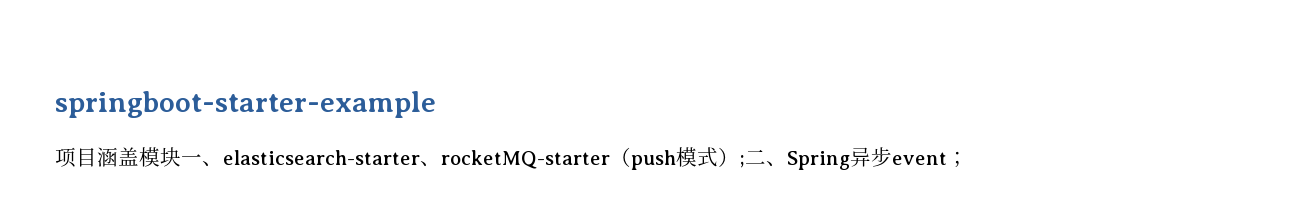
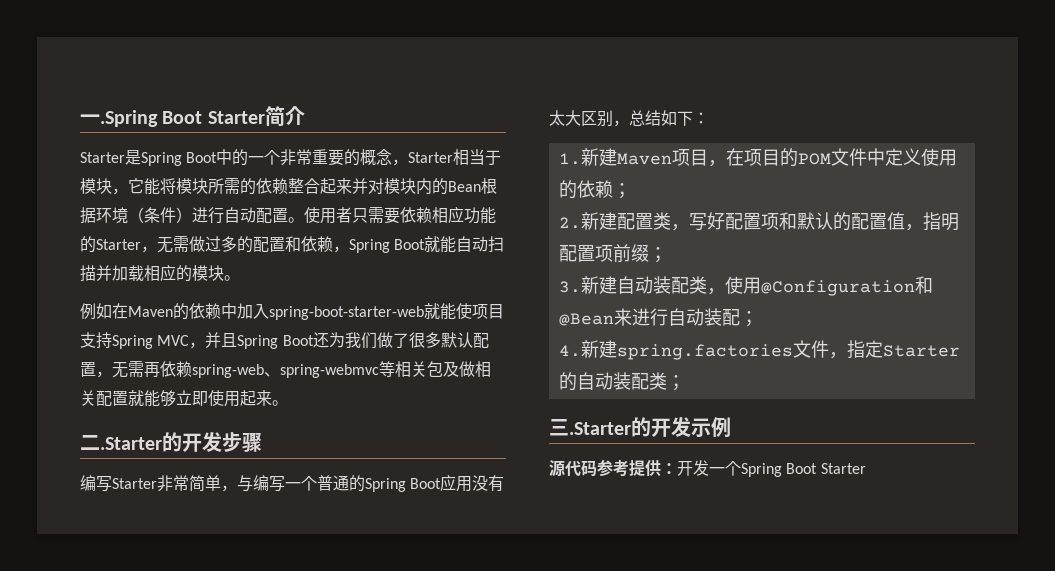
- springboot-starter-example
- 项目涵盖模块一、elasticsearch-starter、rocketMQ-starter（push模式）;二、Spring异步event；
+ 一.Spring Boot Starter简介
+ Starter是Spring Boot中的一个非常重要的概念，Starter相当于模块，它能将模块所需的依赖整合起来并对模块内的Bean根据环境（条件）进行自动配置。使用者只需要依赖相应功能的Starter，无需做过多的配置和依赖，Spring Boot就能自动扫描并加载相应的模块。
+ 例如在Maven的依赖中加入spring-boot-starter-web就能使项目支持Spring MVC，并且Spring Boot还为我们做了很多默认配置，无需再依赖spring-web、spring-webmvc等相关包及做相关配置就能够立即使用起来。
+ 二.Starter的开发步骤
+ 编写Starter非常简单，与编写一个普通的Spring Boot应用没有太大区别，总结如下：
+ 1.新建Maven项目，在项目的POM文件中定义使用的依赖；
+ 2.新建配置类，写好配置项和默认的配置值，指明配置项前缀；
+ 3.新建自动装配类，使用@Configuration和@Bean来进行自动装配；
+ 4.新建spring.factories文件，指定Starter的自动装配类；
+ 三.Starter的开发示例
+ 源代码参考提供：开发一个Spring Boot Starter

